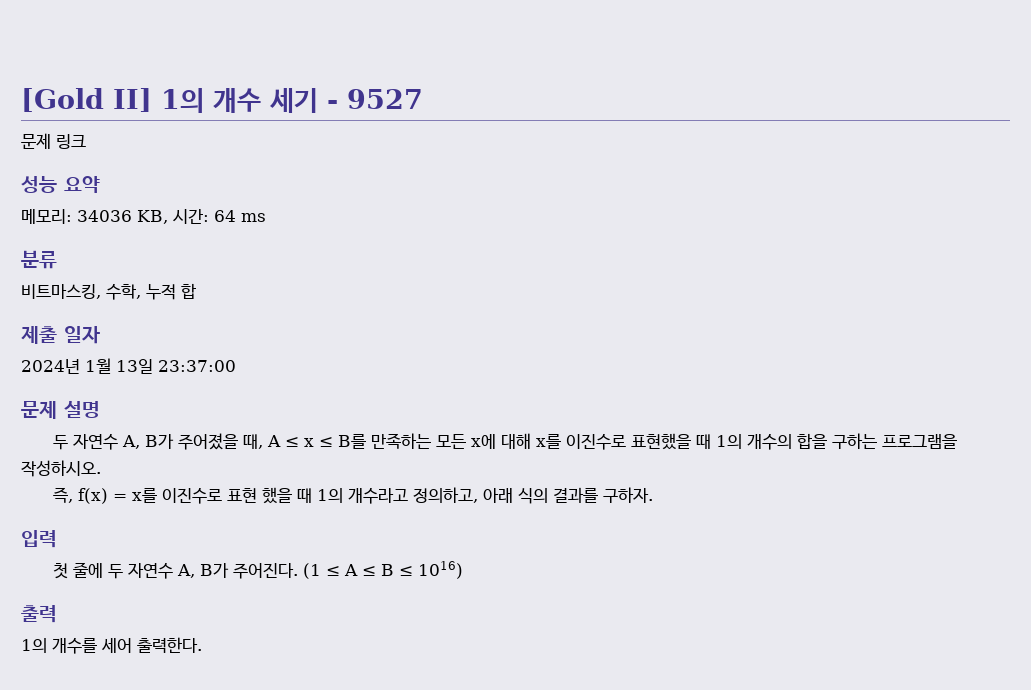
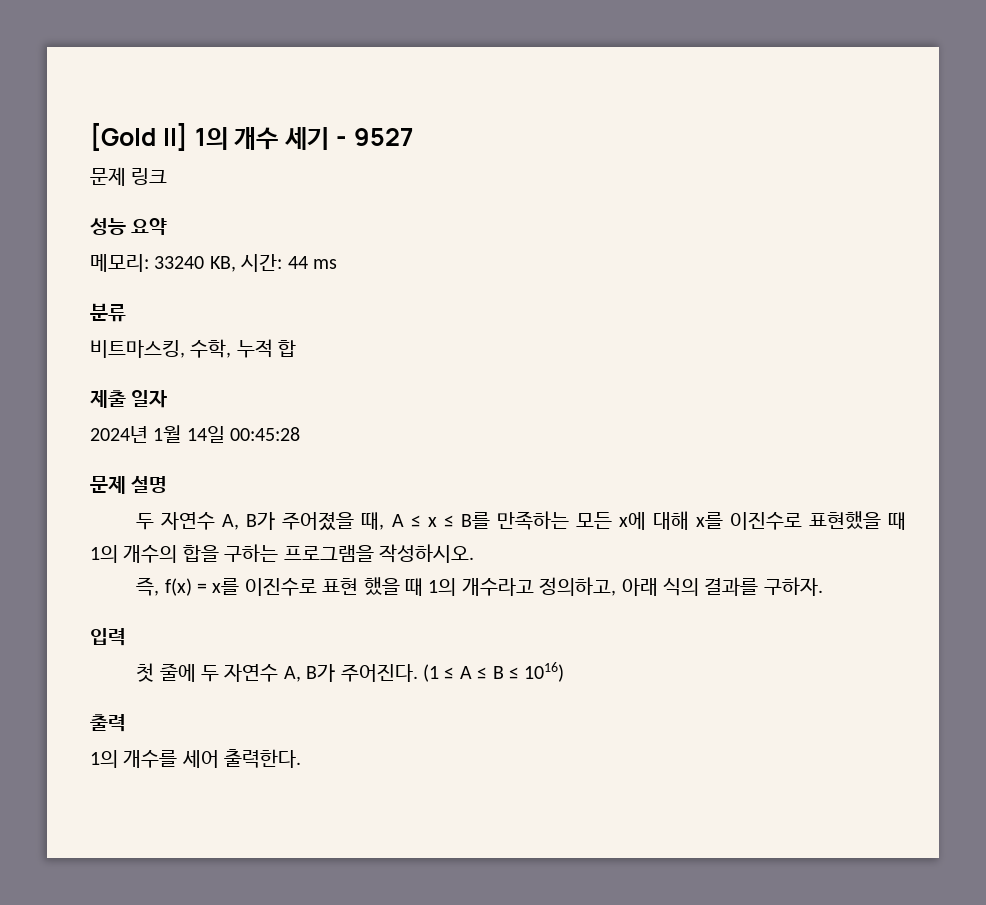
- 메모리: 34036 KB, 시간: 64 ms
+ 메모리: 33240 KB, 시간: 44 ms
- 2024년 1월 13일 23:37:00
+ 2024년 1월 14일 00:45:28

